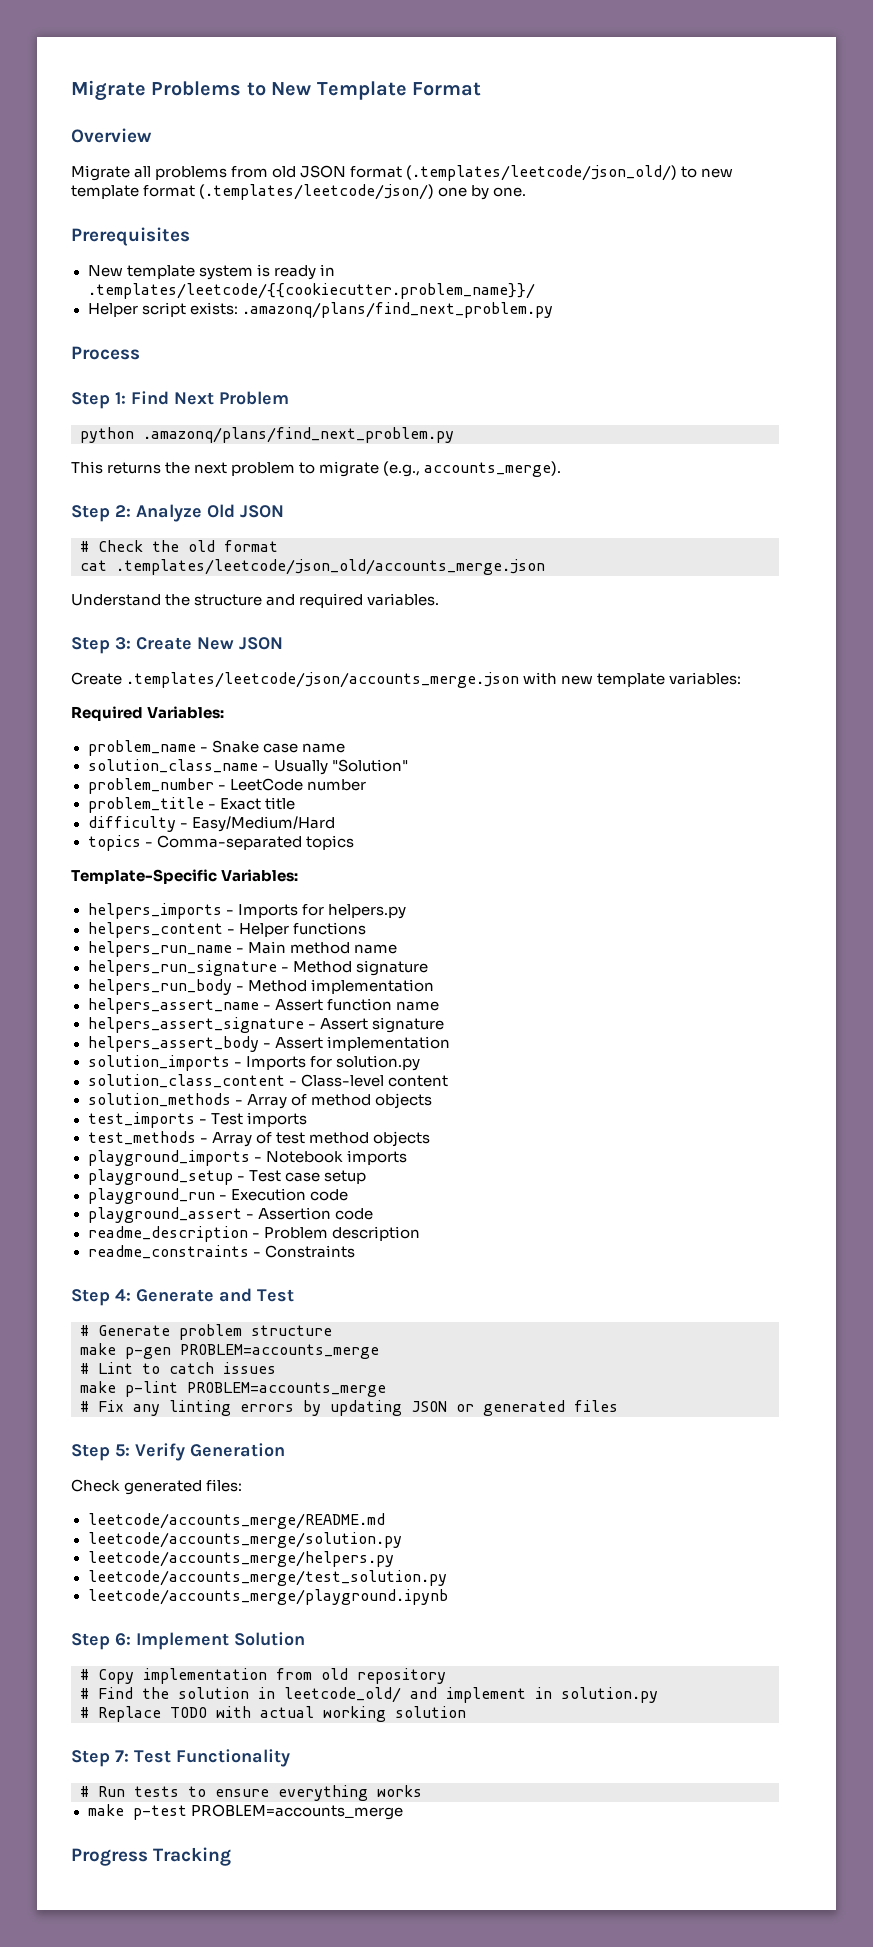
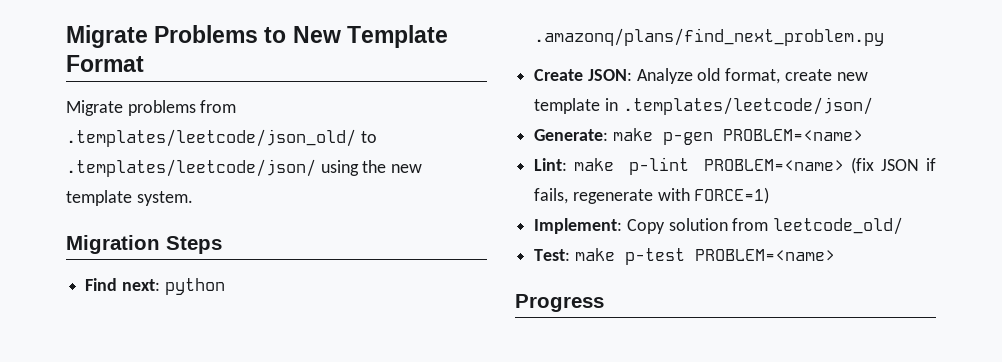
- Overview
- Migrate all problems from old JSON format (.templates/leetcode/json_old/) to new template format (.templates/leetcode/json/) one by one.
- Prerequisites
- New template system is ready in .templates/leetcode/{{cookiecutter.problem_name}}/
- Helper script exists: .amazonq/plans/find_next_problem.py
- Process
- Step 1: Find Next Problem
- python .amazonq/plans/find_next_problem.py
- This returns the next problem to migrate (e.g., accounts_merge).
- Step 2: Analyze Old JSON
- # Check the old format
- cat .templates/leetcode/json_old/accounts_merge.json
- Understand the structure and required variables.
- Step 3: Create New JSON
- Create .templates/leetcode/json/accounts_merge.json with new template variables:
- Required Variables:
- problem_name - Snake case name
- solution_class_name - Usually "Solution"
- problem_number - LeetCode number
- problem_title - Exact title
- difficulty - Easy/Medium/Hard
- topics - Comma-separated topics
- Template-Specific Variables:
- helpers_imports - Imports for helpers.py
- helpers_content - Helper functions
- helpers_run_name - Main method name
- helpers_run_signature - Method signature
- helpers_run_body - Method implementation
- helpers_assert_name - Assert function name
- helpers_assert_signature - Assert signature
- helpers_assert_body - Assert implementation
- solution_imports - Imports for solution.py
- solution_class_content - Class-level content
- solution_methods - Array of method objects
- test_imports - Test imports
- test_methods - Array of test method objects
- playground_imports - Notebook imports
- playground_setup - Test case setup
- playground_run - Execution code
- playground_assert - Assertion code
- readme_description - Problem description
- readme_constraints - Constraints
- Step 4: Generate and Test
- # Generate problem structure
- make p-gen PROBLEM=accounts_merge
- # Lint to catch issues
- make p-lint PROBLEM=accounts_merge
- # Fix any linting errors by updating JSON or generated files
- Step 5: Verify Generation
- Check generated files:
- leetcode/accounts_merge/README.md
- leetcode/accounts_merge/solution.py
- leetcode/accounts_merge/helpers.py
- leetcode/accounts_merge/test_solution.py
- leetcode/accounts_merge/playground.ipynb
- Step 6: Implement Solution
- # Copy implementation from old repository
- # Find the solution in leetcode_old/ and implement in solution.py
- # Replace TODO with actual working solution
- Step 7: Test Functionality
- # Run tests to ensure everything works
- make p-test PROBLEM=accounts_merge
+ Migrate problems from .templates/leetcode/json_old/ to .templates/leetcode/json/ using the new template system.
+ Migration Steps
+ Find next: python .amazonq/plans/find_next_problem.py
+ Create JSON: Analyze old format, create new template in .templates/leetcode/json/
+ Generate: make p-gen PROBLEM=<name>
+ Lint: make p-lint PROBLEM=<name> (fix JSON if fails, regenerate with FORCE=1)
+ Implement: Copy solution from leetcode_old/
+ Test: make p-test PROBLEM=<name>
- Progress Tracking
+ Progress

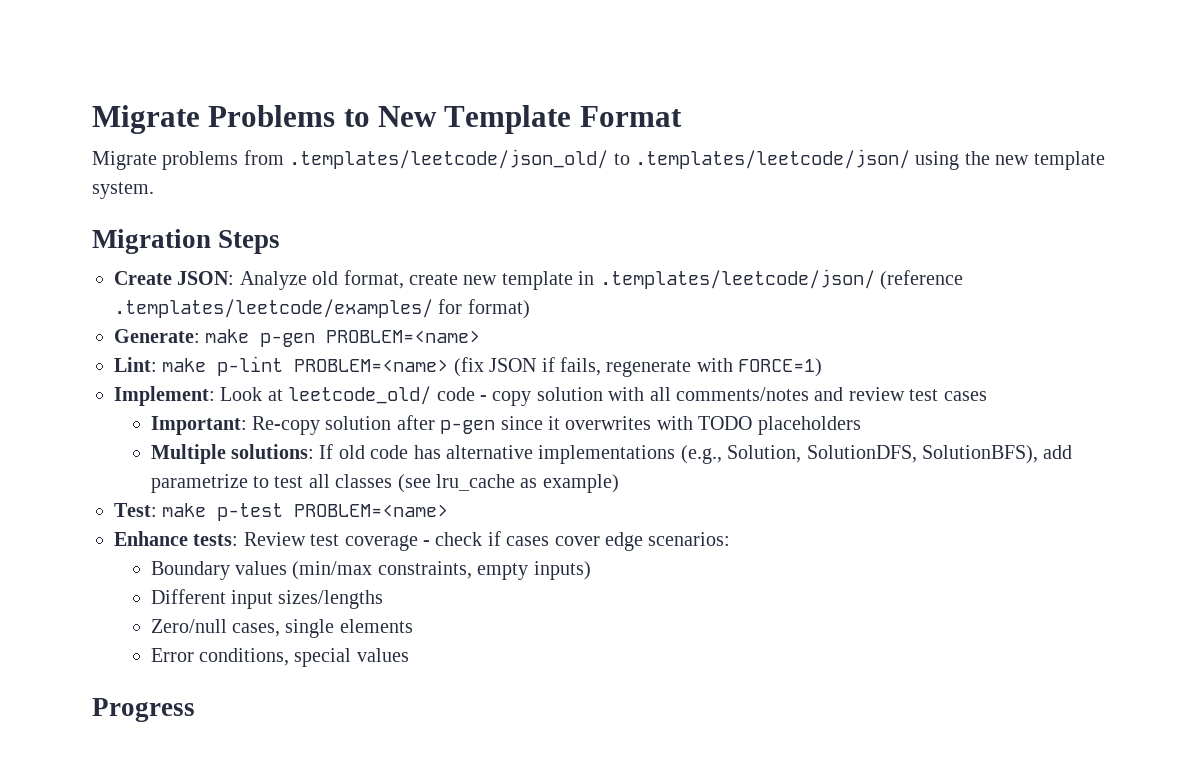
- Find next: python .amazonq/plans/find_next_problem.py
- Create JSON: Analyze old format, create new template in .templates/leetcode/json/
+ Create JSON: Analyze old format, create new template in .templates/leetcode/json/ (reference .templates/leetcode/examples/ for format)
- Implement: Copy solution from leetcode_old/
+ Implement: Look at leetcode_old/ code - copy solution with all comments/notes and review test cases
+ Important: Re-copy solution after p-gen since it overwrites with TODO placeholders
+ Multiple solutions: If old code has alternative implementations (e.g., Solution, SolutionDFS, SolutionBFS), add parametrize to test all classes (see lru_cache as example)
  Test: make p-test PROBLEM=<name>
+ Enhance tests: Review test coverage - check if cases cover edge scenarios:
+ Boundary values (min/max constraints, empty inputs)
+ Different input sizes/lengths
+ Zero/null cases, single elements
+ Error conditions, special values

